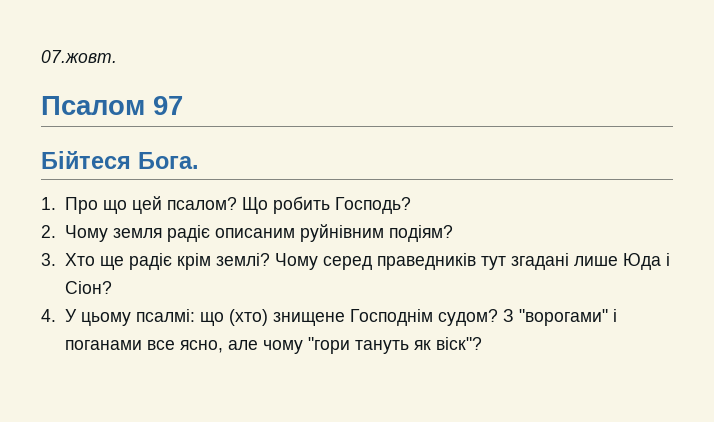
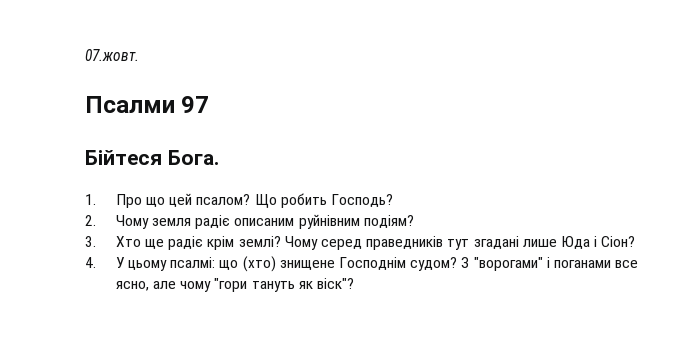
- Псалом 97
+ Псалми 97

